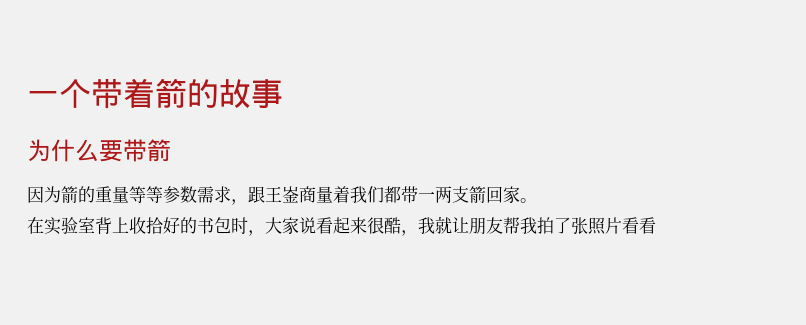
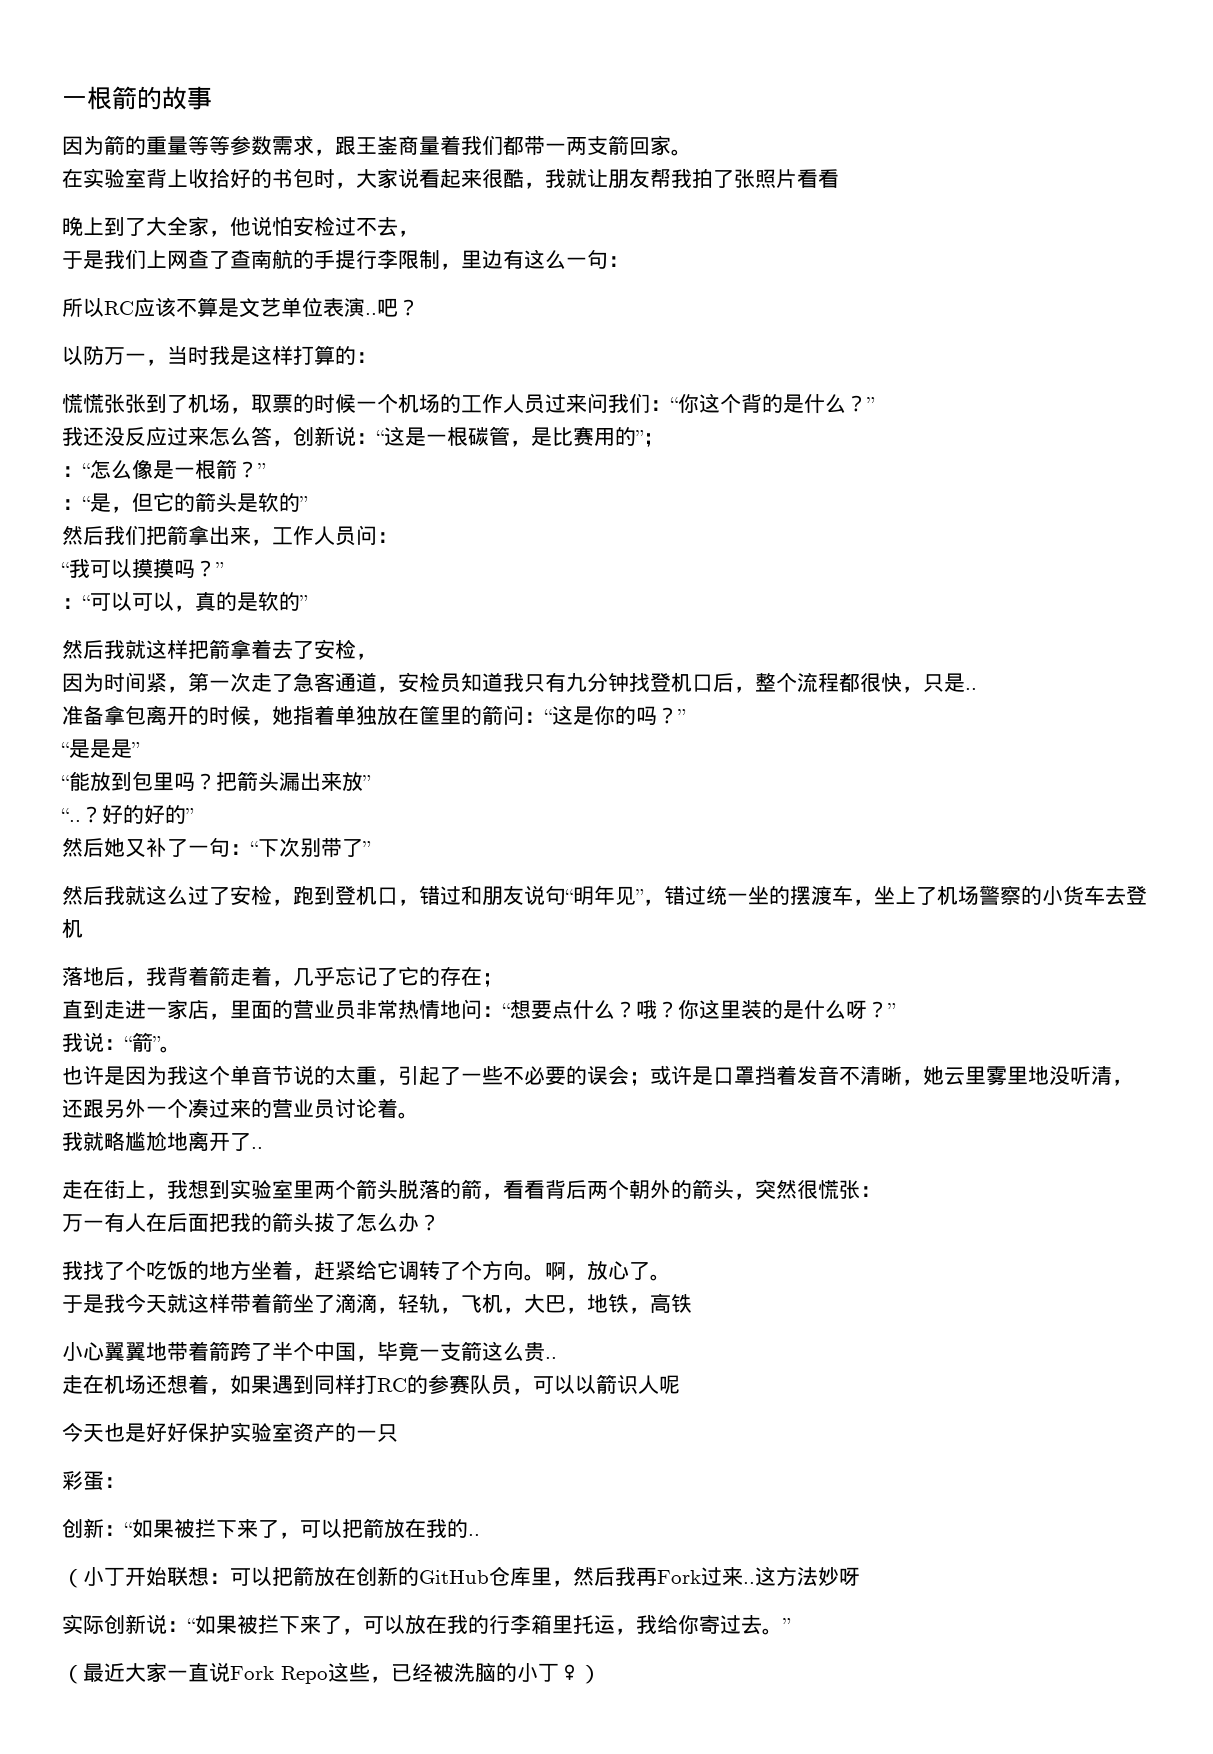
- 一个带着箭的故事
+ 一根箭的故事
- 为什么要带箭
+ 晚上到了大全家，他说怕安检过不去，
+ 于是我们上网查了查南航的手提行李限制，里边有这么一句：
+ 所以RC应该不算是文艺单位表演..吧？
+ 以防万一，当时我是这样打算的：
+ 慌慌张张到了机场，取票的时候一个机场的工作人员过来问我们：“你这个背的是什么？”
+ 我还没反应过来怎么答，创新说：“这是一根碳管，是比赛用的”；
+ ：“怎么像是一根箭？”
+ ：“是，但它的箭头是软的”
+ 然后我们把箭拿出来，工作人员问：
+ “我可以摸摸吗？”
+ ：“可以可以，真的是软的”
+ 然后我就这样把箭拿着去了安检，
+ 因为时间紧，第一次走了急客通道，安检员知道我只有九分钟找登机口后，整个流程都很快，只是..
+ 准备拿包离开的时候，她指着单独放在筐里的箭问：“这是你的吗？”
+ “是是是”
+ “能放到包里吗？把箭头漏出来放”
+ “..？好的好的”
+ 然后她又补了一句：“下次别带了”
+ 然后我就这么过了安检，跑到登机口，错过和朋友说句“明年见”，错过统一坐的摆渡车，坐上了机场警察的小货车去登机
+ 落地后，我背着箭走着，几乎忘记了它的存在；
+ 直到走进一家店，里面的营业员非常热情地问：“想要点什么？哦？你这里装的是什么呀？”
+ 我说：“箭”。
+ 也许是因为我这个单音节说的太重，引起了一些不必要的误会；或许是口罩挡着发音不清晰，她云里雾里地没听清，还跟另外一个凑过来的营业员讨论着。
+ 我就略尴尬地离开了..
+ 走在街上，我想到实验室里两个箭头脱落的箭，看看背后两个朝外的箭头，突然很慌张：
+ 万一有人在后面把我的箭头拔了怎么办？
+ 我找了个吃饭的地方坐着，赶紧给它调转了个方向。啊，放心了。
+ 于是我今天就这样带着箭坐了滴滴，轻轨，飞机，大巴，地铁，高铁
+ 小心翼翼地带着箭跨了半个中国，毕竟一支箭这么贵..
+ 走在机场还想着，如果遇到同样打RC的参赛队员，可以以箭识人呢
+ 今天也是好好保护实验室资产的一只
+ 彩蛋：
+ 创新：“如果被拦下来了，可以把箭放在我的..
+ （小丁开始联想：可以把箭放在创新的GitHub仓库里，然后我再Fork过来..这方法妙呀
+ 实际创新说：“如果被拦下来了，可以放在我的行李箱里托运，我给你寄过去。”
+ （最近大家一直说Fork Repo这些，已经被洗脑的小丁♀）

